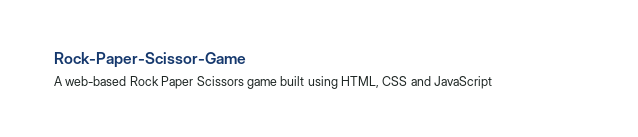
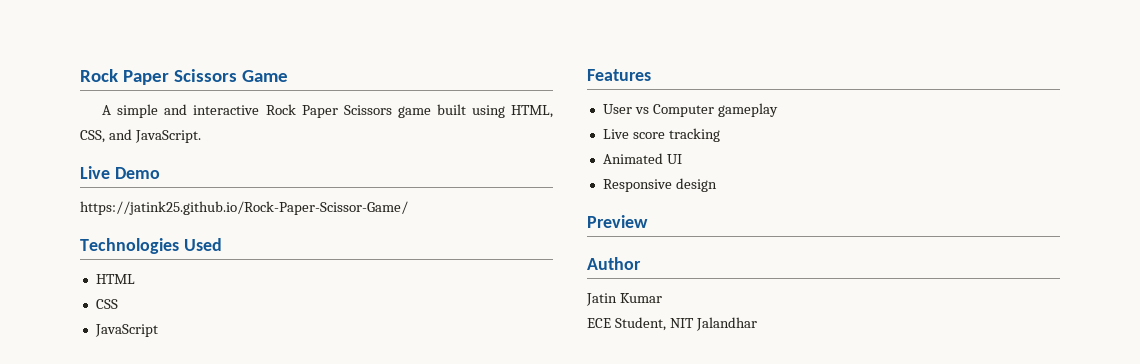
- Rock-Paper-Scissor-Game
- A web-based Rock Paper Scissors game built using HTML, CSS and JavaScript
+ Rock Paper Scissors Game
+ A simple and interactive Rock Paper Scissors game built using HTML, CSS, and JavaScript.
+ Live Demo
+ https://jatink25.github.io/Rock-Paper-Scissor-Game/
+ Technologies Used
+ HTML
+ CSS
+ JavaScript
+ Features
+ User vs Computer gameplay
+ Live score tracking
+ Animated UI
+ Responsive design
+ Preview
+ Author
+ Jatin Kumar
+ ECE Student, NIT Jalandhar

